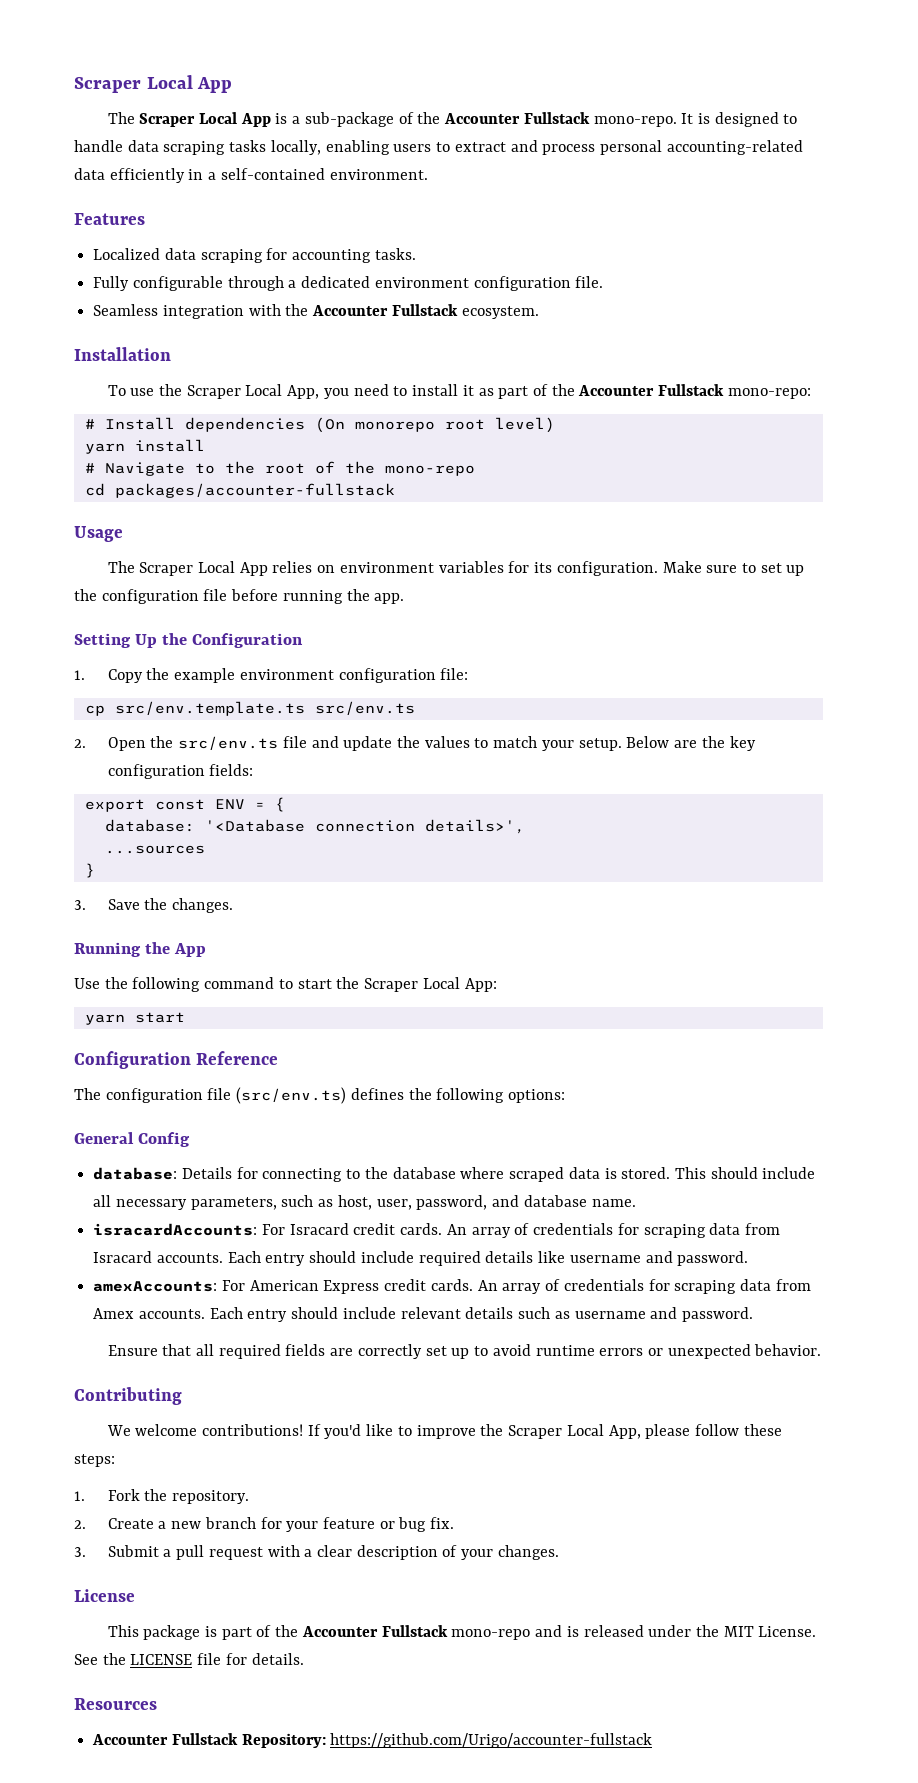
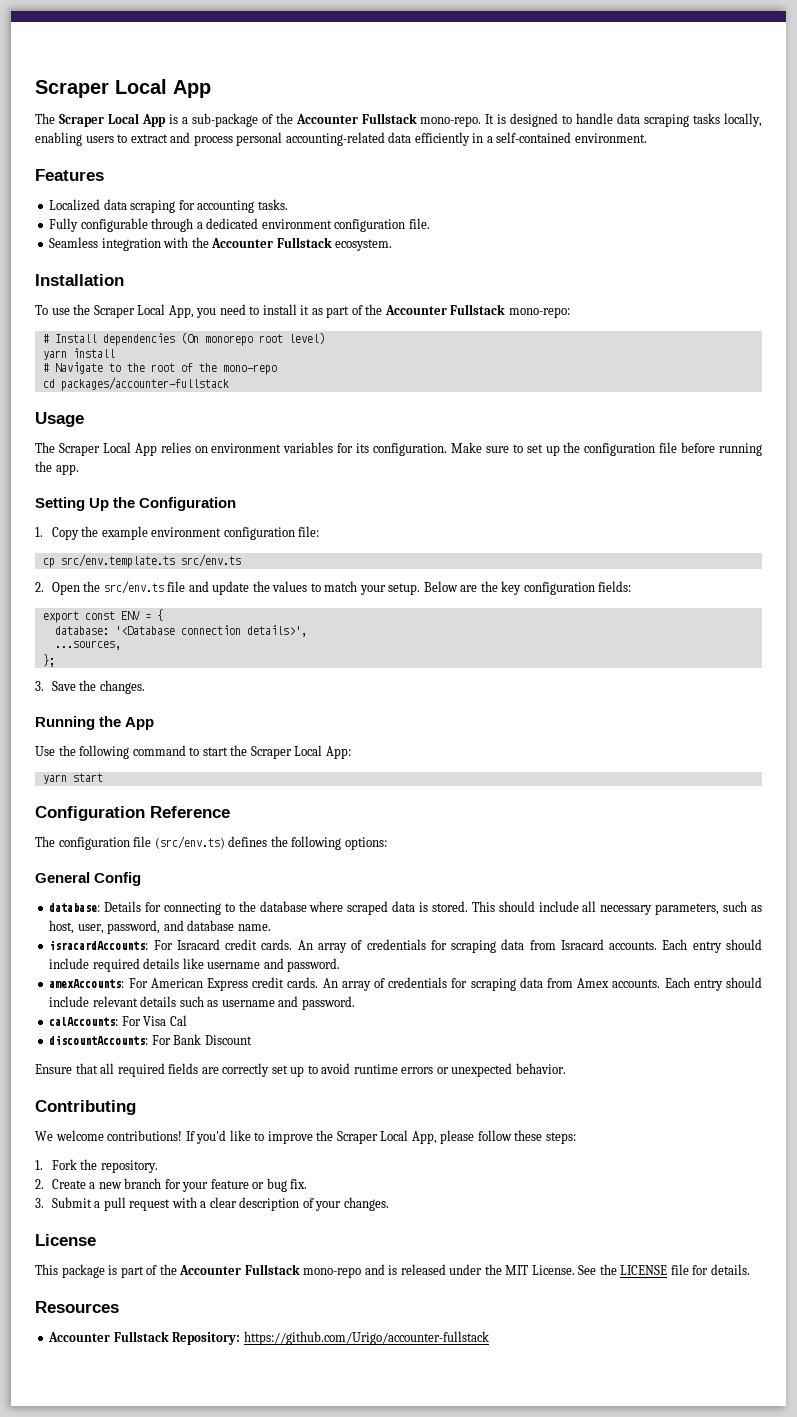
- ...sources
- }
+ ...sources,
+ };
+ calAccounts: For Visa Cal
+ discountAccounts: For Bank Discount

